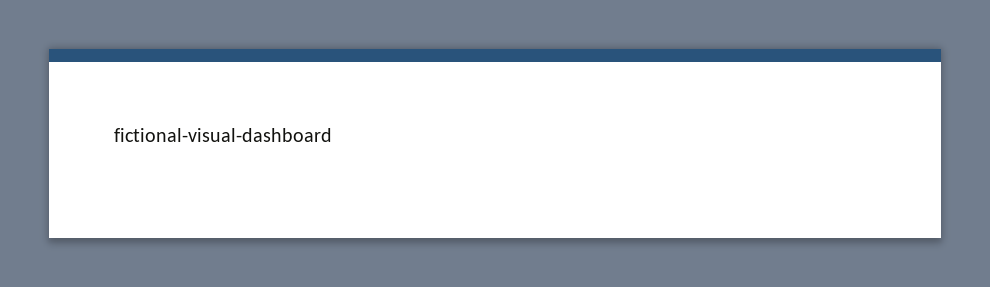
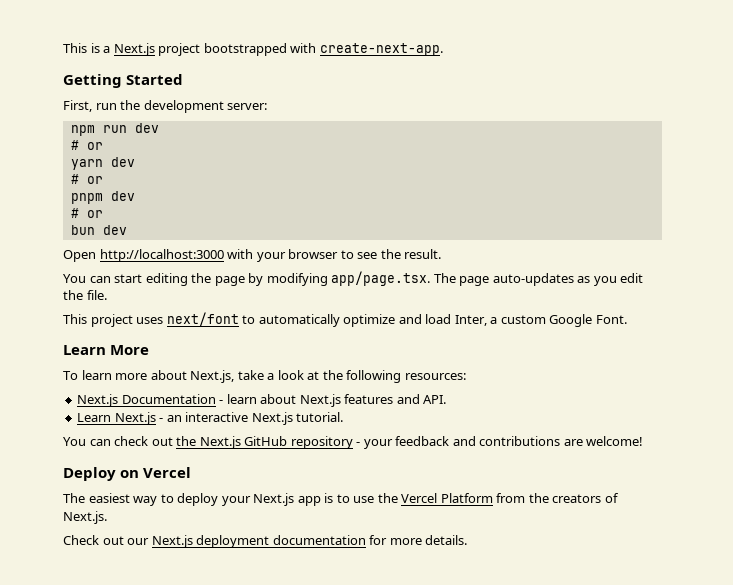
- fictional-visual-dashboard
+ This is a Next.js project bootstrapped with create-next-app.
+ Getting Started
+ First, run the development server:
+ npm run dev
+ # or
+ yarn dev
+ # or
+ pnpm dev
+ # or
+ bun dev
+ Open http://localhost:3000 with your browser to see the result.
+ You can start editing the page by modifying app/page.tsx. The page auto-updates as you edit the file.
+ This project uses next/font to automatically optimize and load Inter, a custom Google Font.
+ Learn More
+ To learn more about Next.js, take a look at the following resources:
+ Next.js Documentation - learn about Next.js features and API.
+ Learn Next.js - an interactive Next.js tutorial.
+ You can check out the Next.js GitHub repository - your feedback and contributions are welcome!
+ Deploy on Vercel
+ The easiest way to deploy your Next.js app is to use the Vercel Platform from the creators of Next.js.
+ Check out our Next.js deployment documentation for more details.

